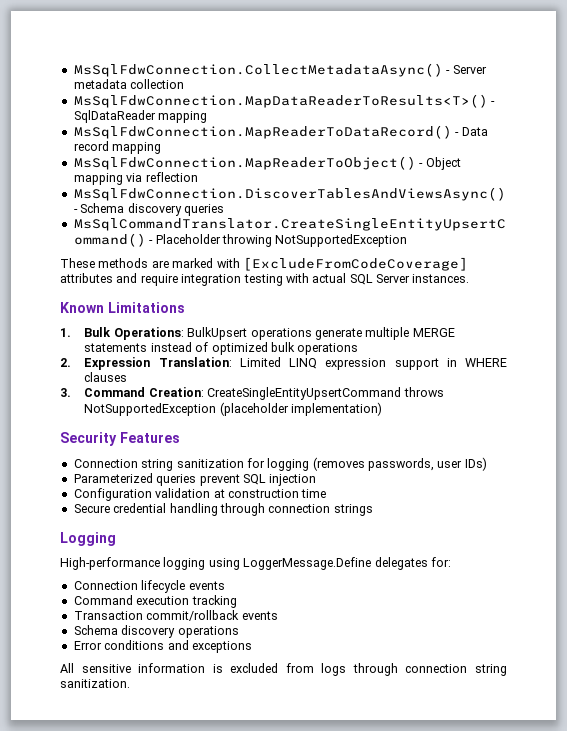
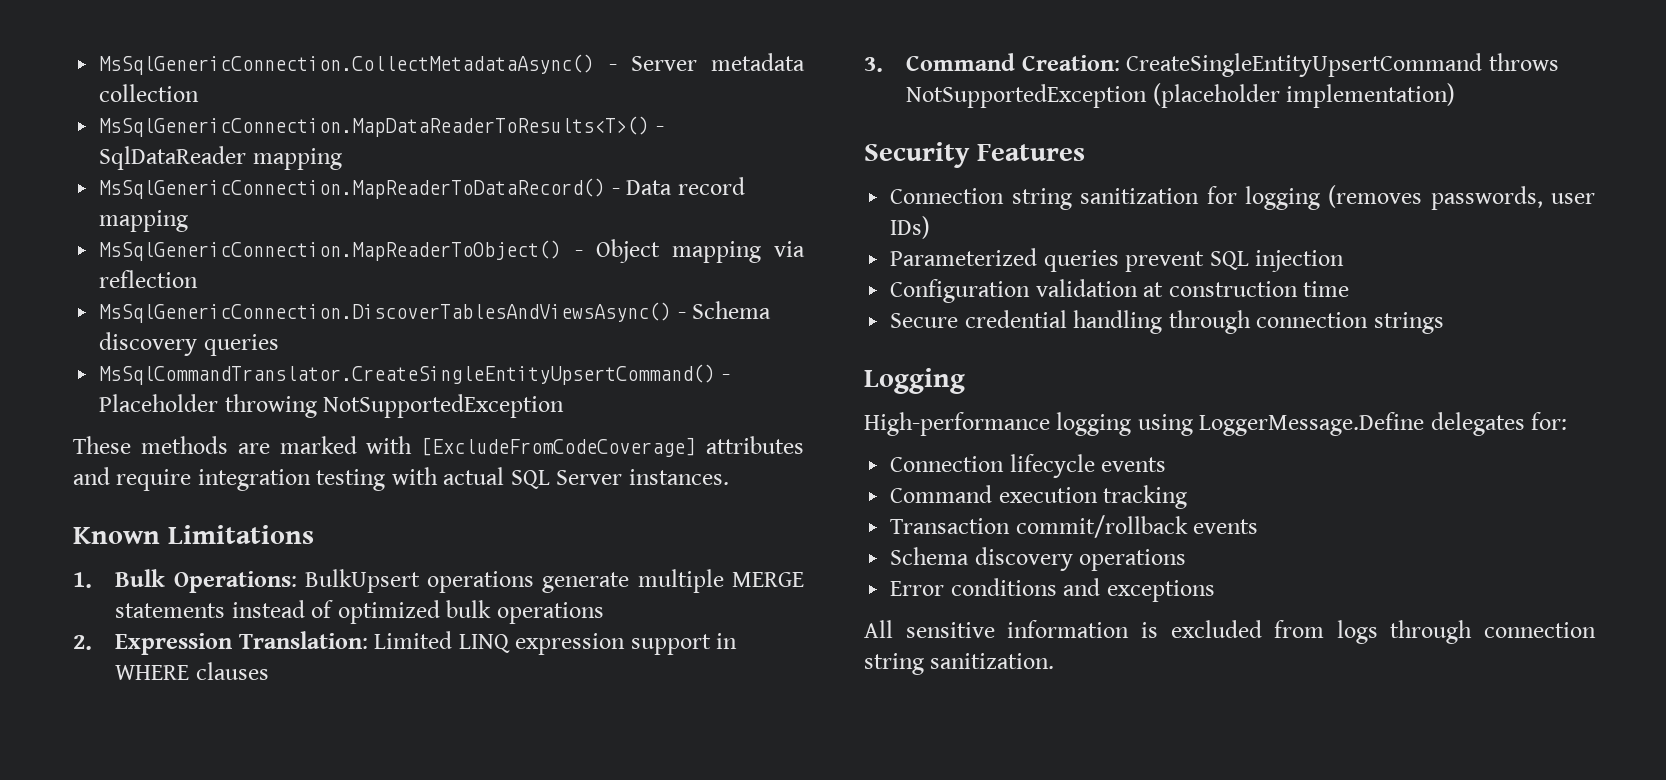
- MsSqlFdwConnection.CollectMetadataAsync() - Server metadata collection
+ MsSqlGenericConnection.CollectMetadataAsync() - Server metadata collection
- MsSqlFdwConnection.MapDataReaderToResults<T>() - SqlDataReader mapping
+ MsSqlGenericConnection.MapDataReaderToResults<T>() - SqlDataReader mapping
- MsSqlFdwConnection.MapReaderToDataRecord() - Data record mapping
+ MsSqlGenericConnection.MapReaderToDataRecord() - Data record mapping
- MsSqlFdwConnection.MapReaderToObject() - Object mapping via reflection
+ MsSqlGenericConnection.MapReaderToObject() - Object mapping via reflection
- MsSqlFdwConnection.DiscoverTablesAndViewsAsync() - Schema discovery queries
+ MsSqlGenericConnection.DiscoverTablesAndViewsAsync() - Schema discovery queries

